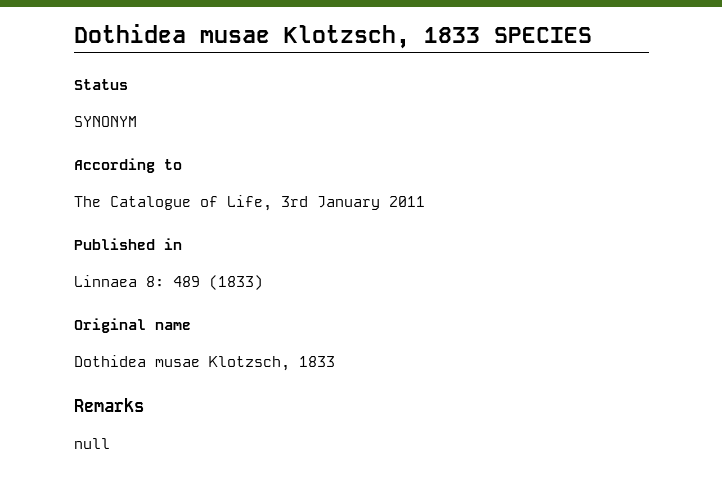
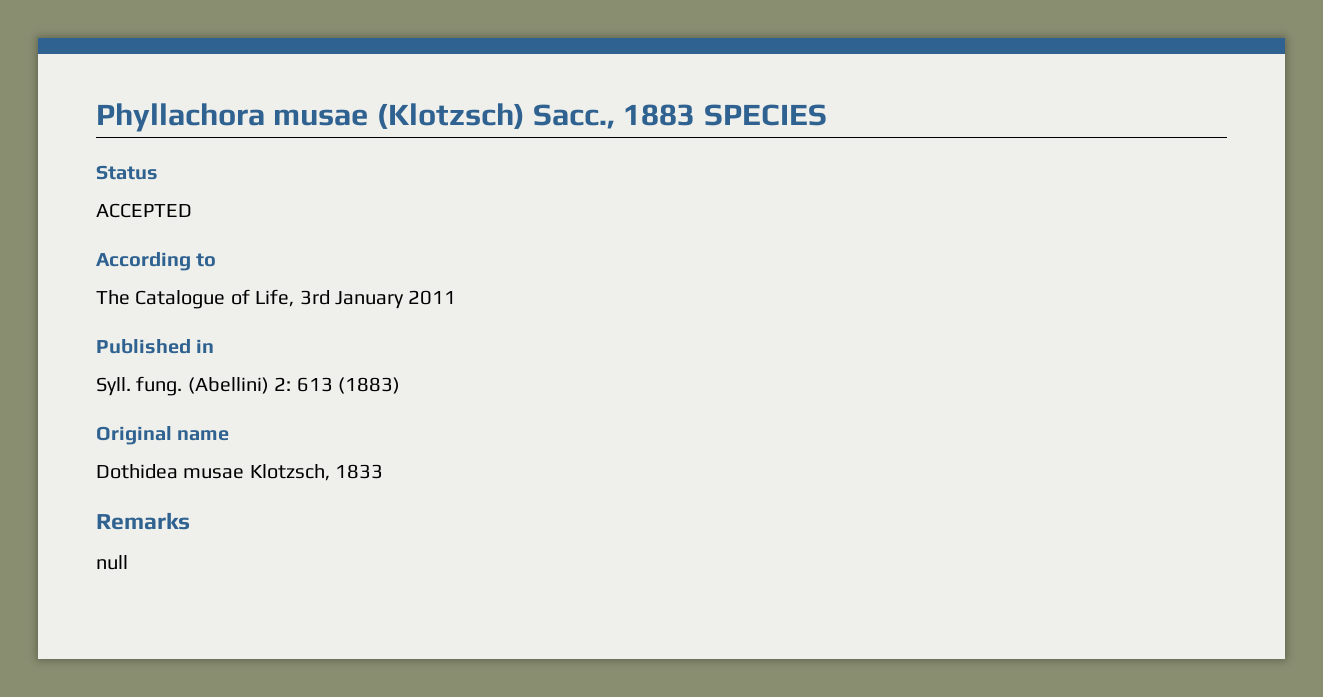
- Dothidea musae Klotzsch, 1833 SPECIES
+ Phyllachora musae (Klotzsch) Sacc., 1883 SPECIES
- SYNONYM
+ ACCEPTED
- Linnaea 8: 489 (1833)
+ Syll. fung. (Abellini) 2: 613 (1883)

